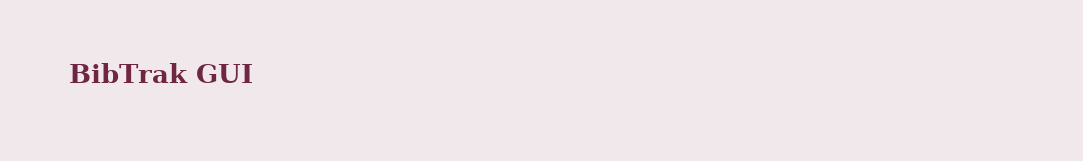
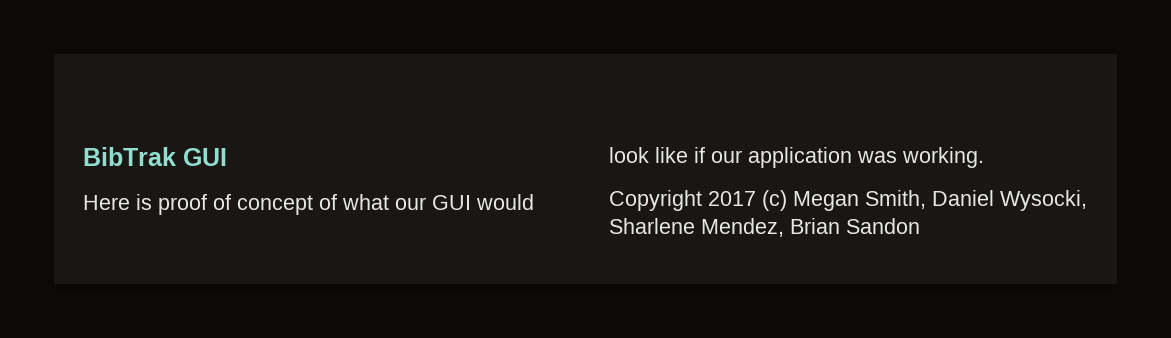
+ Here is proof of concept of what our GUI would look like if our application was working.
+ Copyright 2017 (c) Megan Smith, Daniel Wysocki, Sharlene Mendez, Brian Sandon

